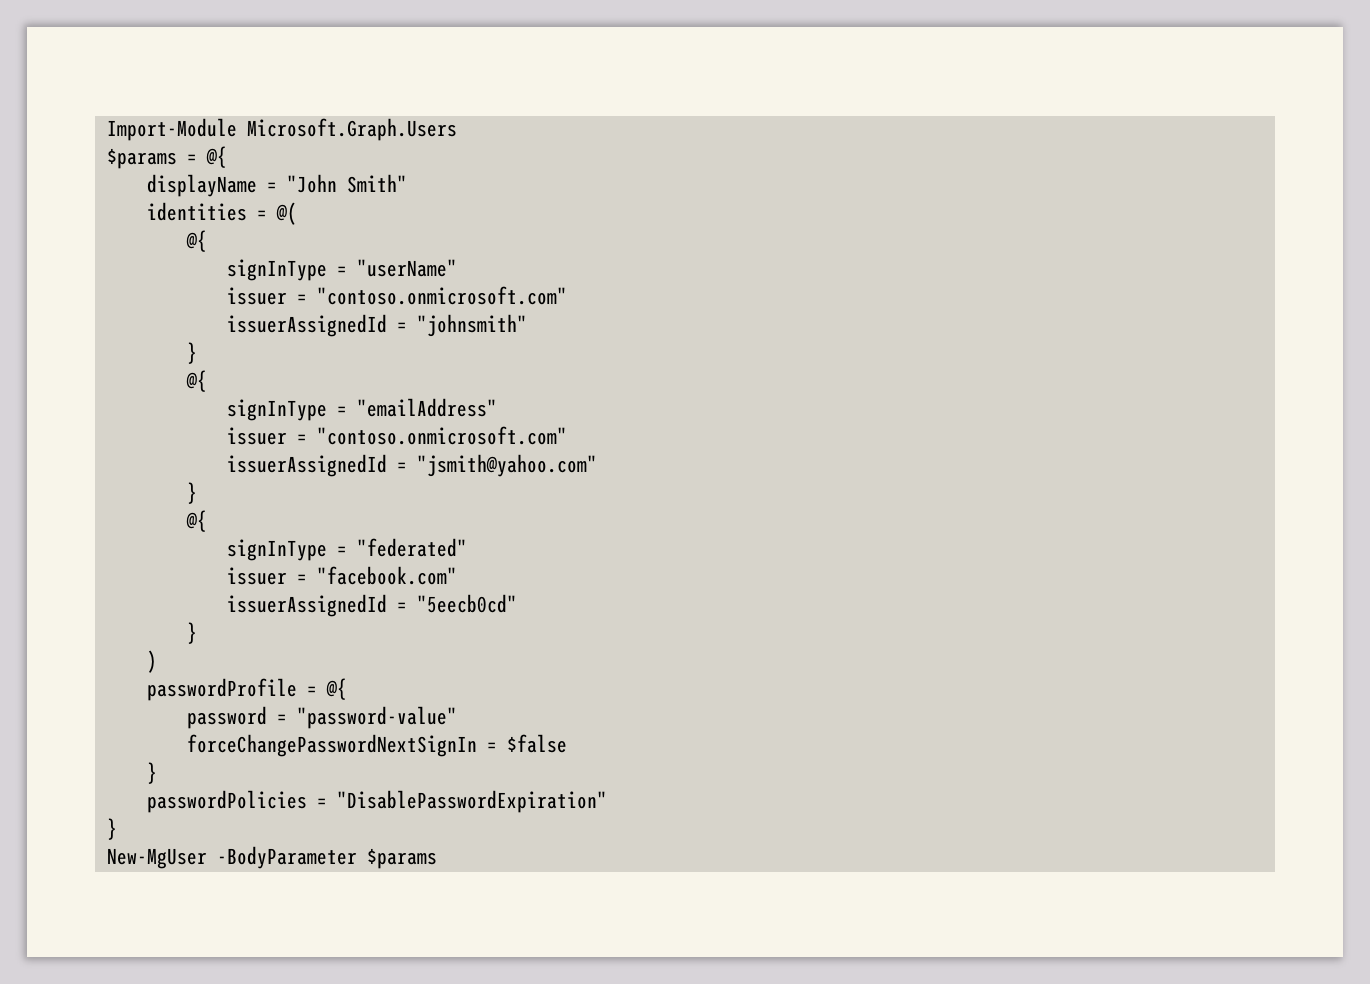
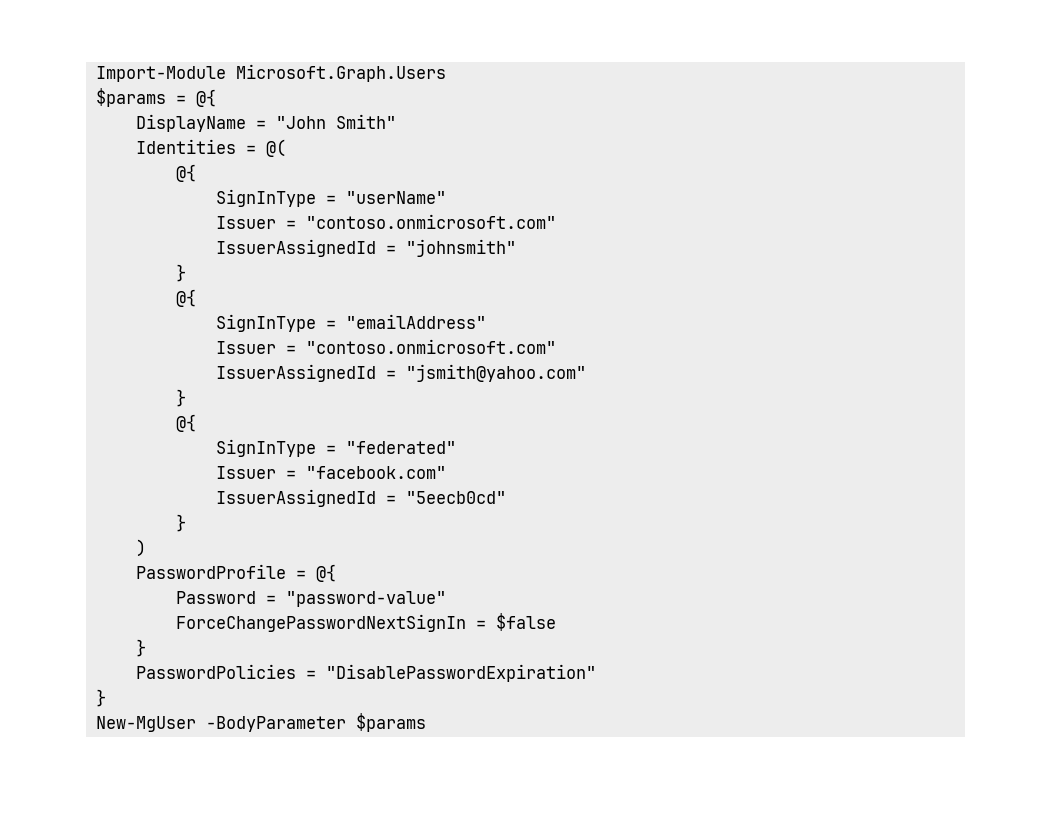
- displayName = "John Smith"
+ DisplayName = "John Smith"
- identities = @(
+ Identities = @(
- signInType = "userName"
- issuer = "contoso.onmicrosoft.com"
- issuerAssignedId = "johnsmith"
+ SignInType = "userName"
+ Issuer = "contoso.onmicrosoft.com"
+ IssuerAssignedId = "johnsmith"
- signInType = "emailAddress"
- issuer = "contoso.onmicrosoft.com"
- issuerAssignedId = "jsmith@yahoo.com"
+ SignInType = "emailAddress"
+ Issuer = "contoso.onmicrosoft.com"
+ IssuerAssignedId = "jsmith@yahoo.com"
- signInType = "federated"
+ SignInType = "federated"
- issuer = "facebook.com"
+ Issuer = "facebook.com"
- issuerAssignedId = "5eecb0cd"
+ IssuerAssignedId = "5eecb0cd"
- passwordProfile = @{
- password = "password-value"
+ PasswordProfile = @{
+ Password = "password-value"
- forceChangePasswordNextSignIn = $false
+ ForceChangePasswordNextSignIn = $false
- passwordPolicies = "DisablePasswordExpiration"
+ PasswordPolicies = "DisablePasswordExpiration"

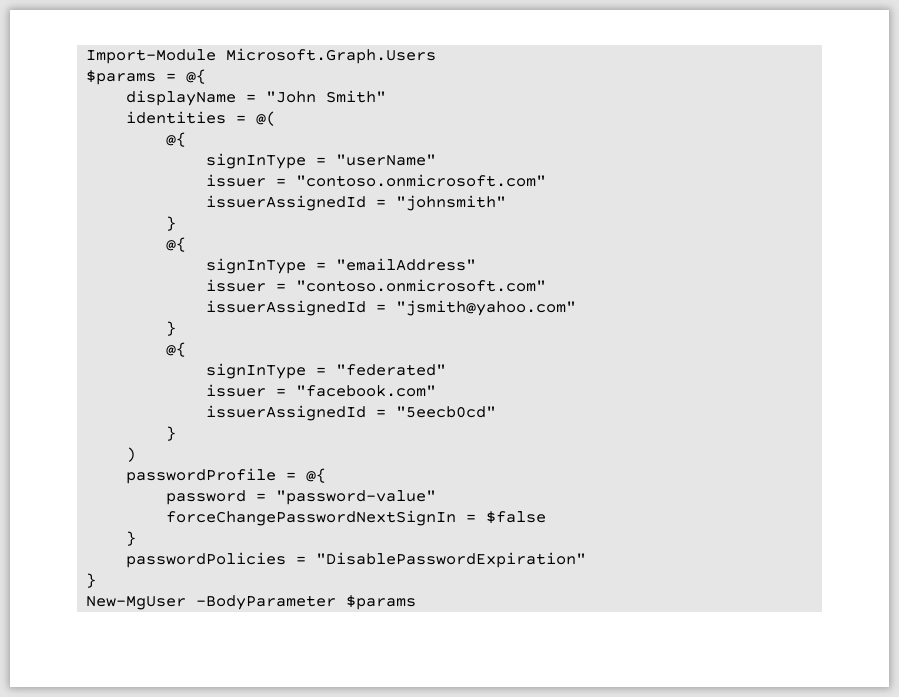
- DisplayName = "John Smith"
+ displayName = "John Smith"
- Identities = @(
+ identities = @(
- SignInType = "userName"
- Issuer = "contoso.onmicrosoft.com"
- IssuerAssignedId = "johnsmith"
+ signInType = "userName"
+ issuer = "contoso.onmicrosoft.com"
+ issuerAssignedId = "johnsmith"
- SignInType = "emailAddress"
- Issuer = "contoso.onmicrosoft.com"
- IssuerAssignedId = "jsmith@yahoo.com"
+ signInType = "emailAddress"
+ issuer = "contoso.onmicrosoft.com"
+ issuerAssignedId = "jsmith@yahoo.com"
- SignInType = "federated"
+ signInType = "federated"
- Issuer = "facebook.com"
+ issuer = "facebook.com"
- IssuerAssignedId = "5eecb0cd"
+ issuerAssignedId = "5eecb0cd"
- PasswordProfile = @{
- Password = "password-value"
+ passwordProfile = @{
+ password = "password-value"
- ForceChangePasswordNextSignIn = $false
+ forceChangePasswordNextSignIn = $false
- PasswordPolicies = "DisablePasswordExpiration"
+ passwordPolicies = "DisablePasswordExpiration"

